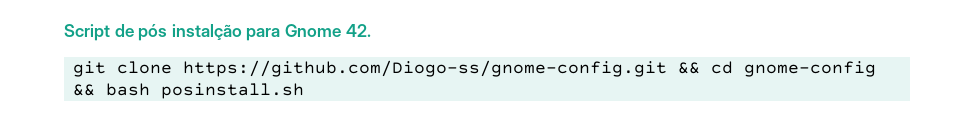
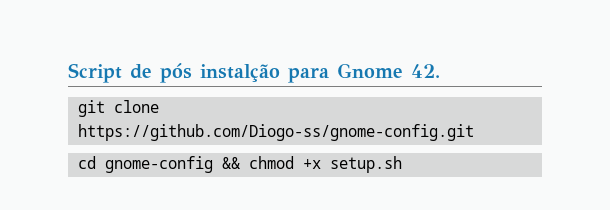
- git clone https://github.com/Diogo-ss/gnome-config.git && cd gnome-config && bash posinstall.sh
+ git clone https://github.com/Diogo-ss/gnome-config.git
+ cd gnome-config && chmod +x setup.sh

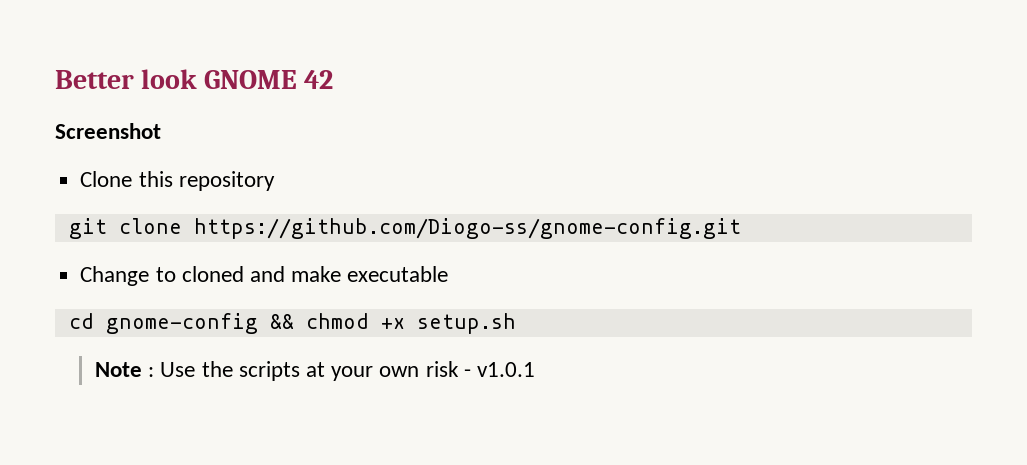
- Script de pós instalção para Gnome 42.
+ Better look GNOME 42
+ Screenshot
+ Clone this repository
  git clone https://github.com/Diogo-ss/gnome-config.git
+ Change to cloned and make executable
+ Note : Use the scripts at your own risk - v1.0.1

